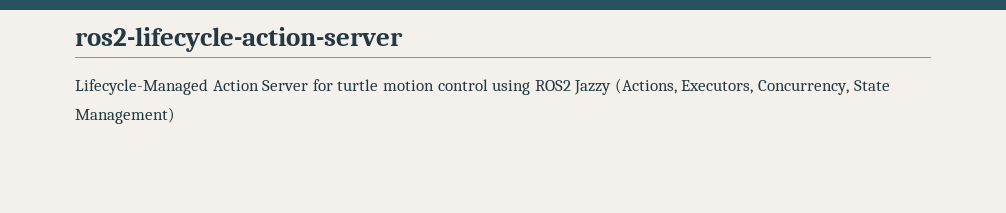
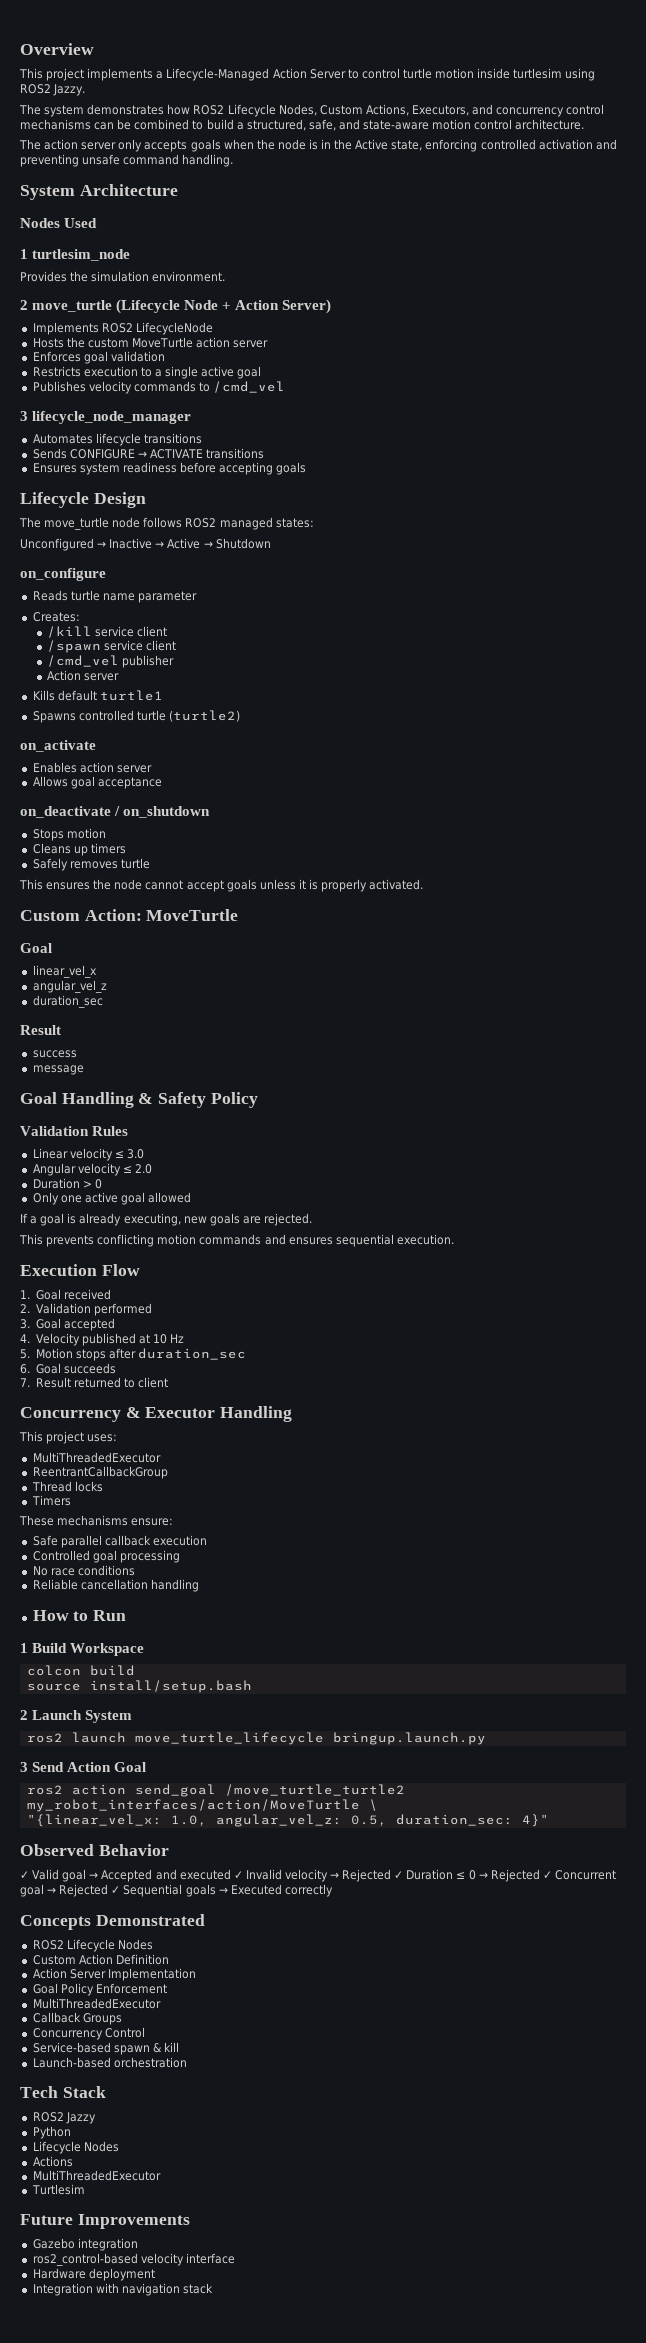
- ros2-lifecycle-action-server
- Lifecycle-Managed Action Server for turtle motion control using ROS2 Jazzy (Actions, Executors, Concurrency, State Management)
+ Overview
+ This project implements a Lifecycle-Managed Action Server to control turtle motion inside turtlesim using ROS2 Jazzy.
+ The system demonstrates how ROS2 Lifecycle Nodes, Custom Actions, Executors, and concurrency control mechanisms can be combined to build a structured, safe, and state-aware motion control architecture.
+ The action server only accepts goals when the node is in the Active state, enforcing controlled activation and preventing unsafe command handling.
+ System Architecture
+ Nodes Used
+ 1 turtlesim_node
+ Provides the simulation environment.
+ 2 move_turtle (Lifecycle Node + Action Server)
+ Implements ROS2 LifecycleNode
+ Hosts the custom MoveTurtle action server
+ Enforces goal validation
+ Restricts execution to a single active goal
+ Publishes velocity commands to /cmd_vel
+ 3 lifecycle_node_manager
+ Automates lifecycle transitions
+ Sends CONFIGURE → ACTIVATE transitions
+ Ensures system readiness before accepting goals
+ Lifecycle Design
+ The move_turtle node follows ROS2 managed states:
+ Unconfigured → Inactive → Active → Shutdown
+ on_configure
+ Reads turtle name parameter
+ Creates:
+ /kill service client
+ /spawn service client
+ /cmd_vel publisher
+ Action server
+ Kills default turtle1
+ Spawns controlled turtle (turtle2)
+ on_activate
+ Enables action server
+ Allows goal acceptance
+ on_deactivate / on_shutdown
+ Stops motion
+ Cleans up timers
+ Safely removes turtle
+ This ensures the node cannot accept goals unless it is properly activated.
+ Custom Action: MoveTurtle
+ Goal
+ linear_vel_x
+ angular_vel_z
+ duration_sec
+ Result
+ success
+ message
+ Goal Handling & Safety Policy
+ Validation Rules
+ Linear velocity ≤ 3.0
+ Angular velocity ≤ 2.0
+ Duration > 0
+ Only one active goal allowed
+ If a goal is already executing, new goals are rejected.
+ This prevents conflicting motion commands and ensures sequential execution.
+ Execution Flow
+ 1. Goal received
+ 2. Validation performed
+ 3. Goal accepted
+ 4. Velocity published at 10 Hz
+ 5. Motion stops after duration_sec
+ 6. Goal succeeds
+ 7. Result returned to client
+ Concurrency & Executor Handling
+ This project uses:
+ MultiThreadedExecutor
+ ReentrantCallbackGroup
+ Thread locks
+ Timers
+ These mechanisms ensure:
+ Safe parallel callback execution
+ Controlled goal processing
+ No race conditions
+ Reliable cancellation handling
+ How to Run
+ 1 Build Workspace
+ colcon build
+ source install/setup.bash
+ 2 Launch System
+ ros2 launch move_turtle_lifecycle bringup.launch.py
+ 3 Send Action Goal
+ ros2 action send_goal /move_turtle_turtle2 my_robot_interfaces/action/MoveTurtle \
+ "{linear_vel_x: 1.0, angular_vel_z: 0.5, duration_sec: 4}"
+ Observed Behavior
+ ✓ Valid goal → Accepted and executed ✓ Invalid velocity → Rejected ✓ Duration ≤ 0 → Rejected ✓ Concurrent goal → Rejected ✓ Sequential goals → Executed correctly
+ Concepts Demonstrated
+ ROS2 Lifecycle Nodes
+ Custom Action Definition
+ Action Server Implementation
+ Goal Policy Enforcement
+ MultiThreadedExecutor
+ Callback Groups
+ Concurrency Control
+ Service-based spawn & kill
+ Launch-based orchestration
+ Tech Stack
+ ROS2 Jazzy
+ Python
+ Lifecycle Nodes
+ Actions
+ MultiThreadedExecutor
+ Turtlesim
+ Future Improvements
+ Gazebo integration
+ ros2_control-based velocity interface
+ Hardware deployment
+ Integration with navigation stack

